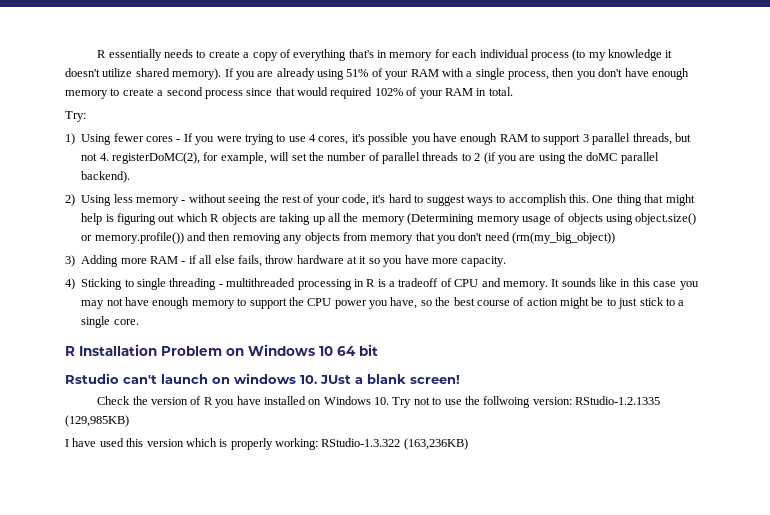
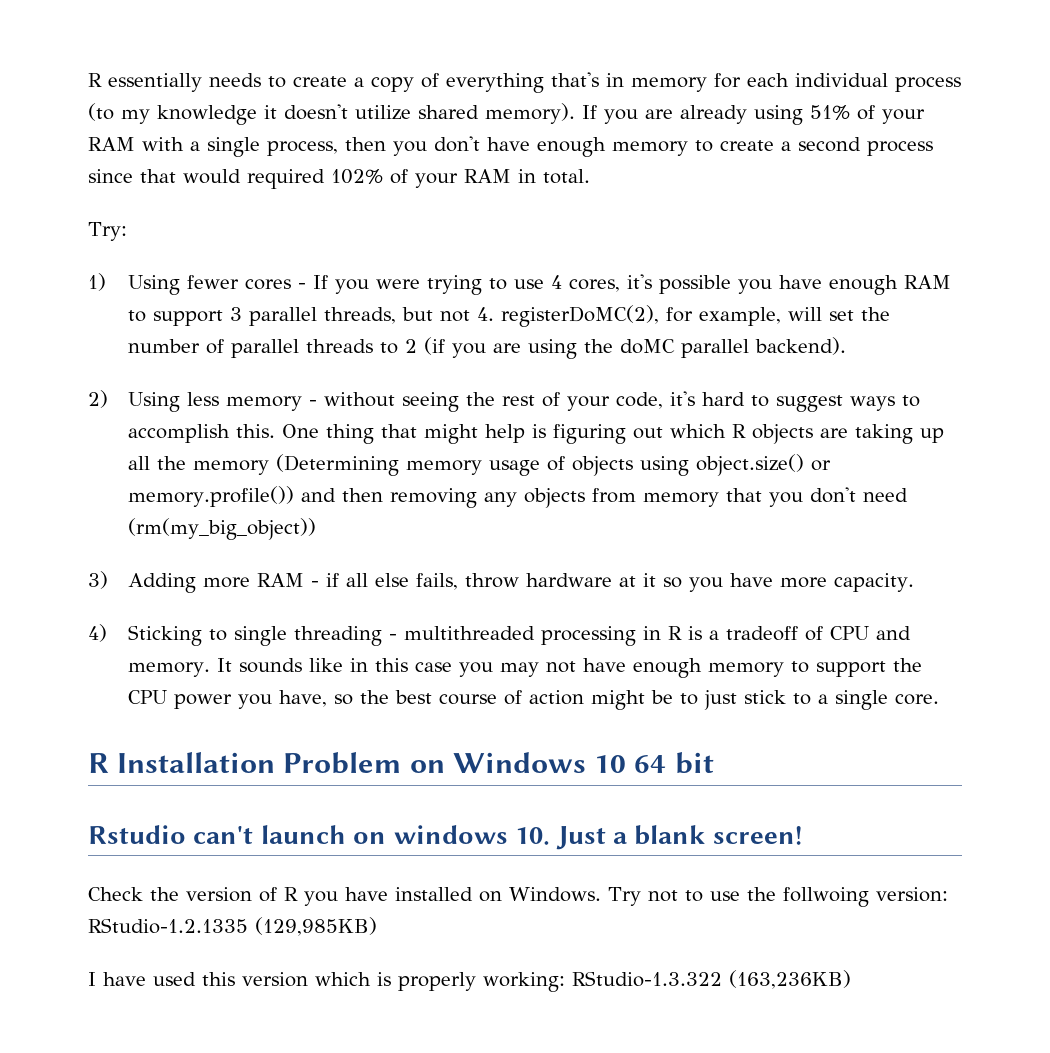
- Rstudio can't launch on windows 10. JUst a blank screen!
+ Rstudio can't launch on windows 10. Just a blank screen!
- Check the version of R you have installed on Windows 10. Try not to use the follwoing version: RStudio-1.2.1335 (129,985KB)
+ Check the version of R you have installed on Windows. Try not to use the follwoing version: RStudio-1.2.1335 (129,985KB)

